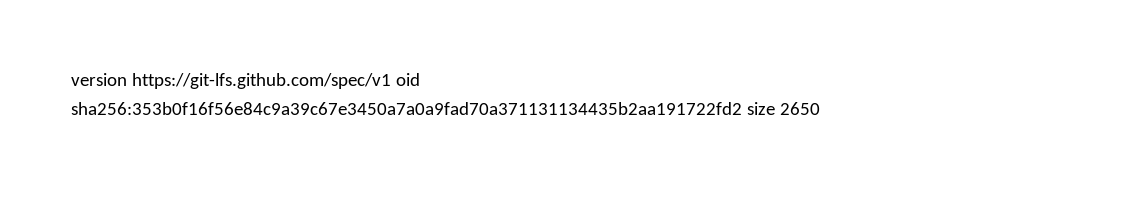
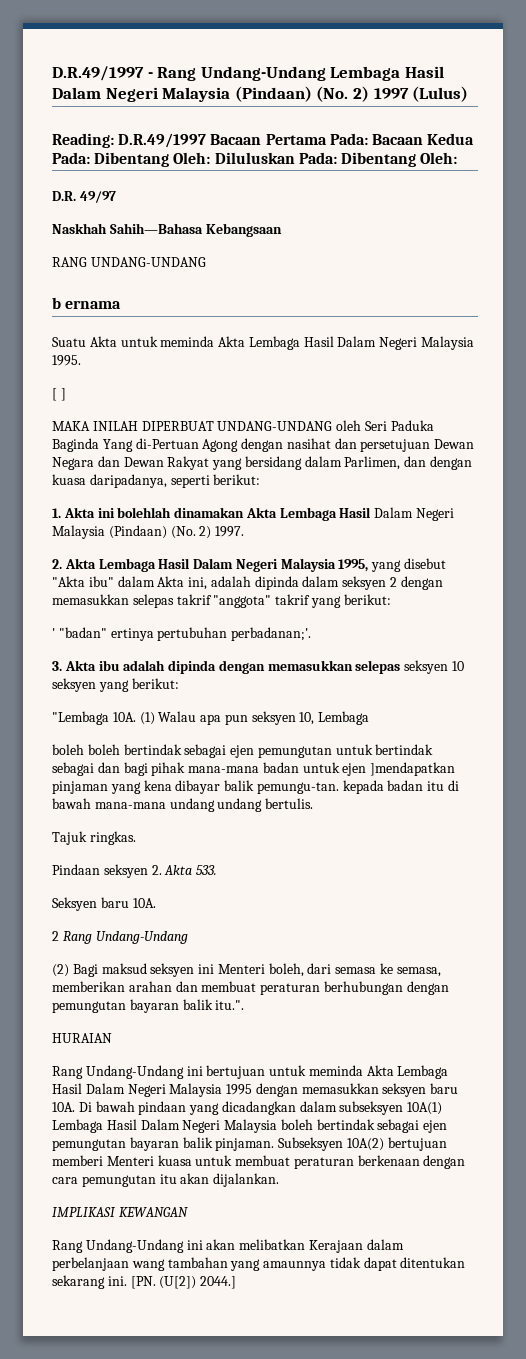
- version https://git-lfs.github.com/spec/v1 oid sha256:353b0f16f56e84c9a39c67e3450a7a0a9fad70a371131134435b2aa191722fd2 size 2650
+ D.R.49/1997 - Rang Undang-Undang Lembaga Hasil Dalam Negeri Malaysia (Pindaan) (No. 2) 1997 (Lulus)
+ Reading: D.R.49/1997 Bacaan Pertama Pada: Bacaan Kedua Pada: Dibentang Oleh: Diluluskan Pada: Dibentang Oleh:
+ D.R. 49/97
+ Naskhah Sahih—Bahasa Kebangsaan
+ RANG UNDANG-UNDANG
+ b ernama
+ Suatu Akta untuk meminda Akta Lembaga Hasil Dalam Negeri Malaysia 1995.
+ [ ]
+ MAKA INILAH DIPERBUAT UNDANG-UNDANG oleh Seri Paduka Baginda Yang di-Pertuan Agong dengan nasihat dan persetujuan Dewan Negara dan Dewan Rakyat yang bersidang dalam Parlimen, dan dengan kuasa daripadanya, seperti berikut:
+ 1. Akta ini bolehlah dinamakan Akta Lembaga Hasil Dalam Negeri Malaysia (Pindaan) (No. 2) 1997.
+ 2. Akta Lembaga Hasil Dalam Negeri Malaysia 1995, yang disebut "Akta ibu" dalam Akta ini, adalah dipinda dalam seksyen 2 dengan memasukkan selepas takrif "anggota" takrif yang berikut:
+ ' "badan" ertinya pertubuhan perbadanan;'.
+ 3. Akta ibu adalah dipinda dengan memasukkan selepas seksyen 10 seksyen yang berikut:
+ "Lembaga 10A. (1) Walau apa pun seksyen 10, Lembaga
+ boleh boleh bertindak sebagai ejen pemungutan untuk bertindak sebagai dan bagi pihak mana-mana badan untuk ejen ]mendapatkan pinjaman yang kena dibayar balik pemungu-tan. kepada badan itu di bawah mana-mana undang undang bertulis.
+ Tajuk ringkas.
+ Pindaan seksyen 2. Akta 533.
+ Seksyen baru 10A.
+ 2 Rang Undang-Undang
+ (2) Bagi maksud seksyen ini Menteri boleh, dari semasa ke semasa, memberikan arahan dan membuat peraturan berhubungan dengan pemungutan bayaran balik itu.".
+ HURAIAN
+ Rang Undang-Undang ini bertujuan untuk meminda Akta Lembaga Hasil Dalam Negeri Malaysia 1995 dengan memasukkan seksyen baru 10A. Di bawah pindaan yang dicadangkan dalam subseksyen 10A(1) Lembaga Hasil Dalam Negeri Malaysia boleh bertindak sebagai ejen pemungutan bayaran balik pinjaman. Subseksyen 10A(2) bertujuan memberi Menteri kuasa untuk membuat peraturan berkenaan dengan cara pemungutan itu akan dijalankan.
+ IMPLIKASI KEWANGAN
+ Rang Undang-Undang ini akan melibatkan Kerajaan dalam perbelanjaan wang tambahan yang amaunnya tidak dapat ditentukan sekarang ini. [PN. (U[2]) 2044.]

